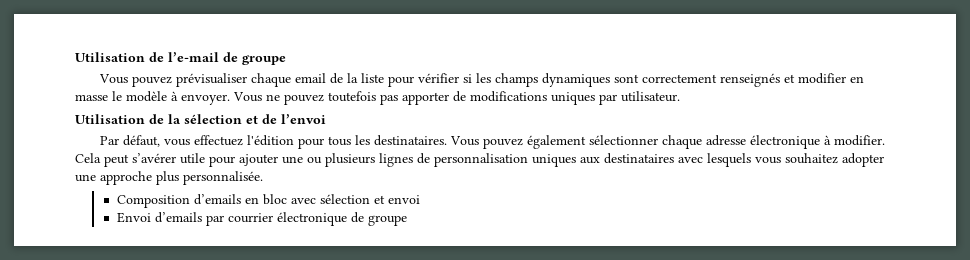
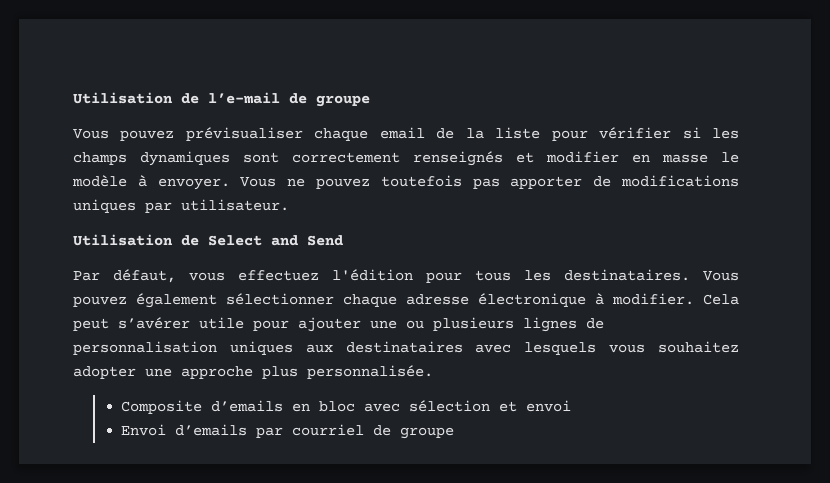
- Utilisation de la sélection et de l’envoi
+ Utilisation de Select and Send
- Composition d’emails en bloc avec sélection et envoi
+ Composite d’emails en bloc avec sélection et envoi
- Envoi d’emails par courrier électronique de groupe
+ Envoi d’emails par courriel de groupe

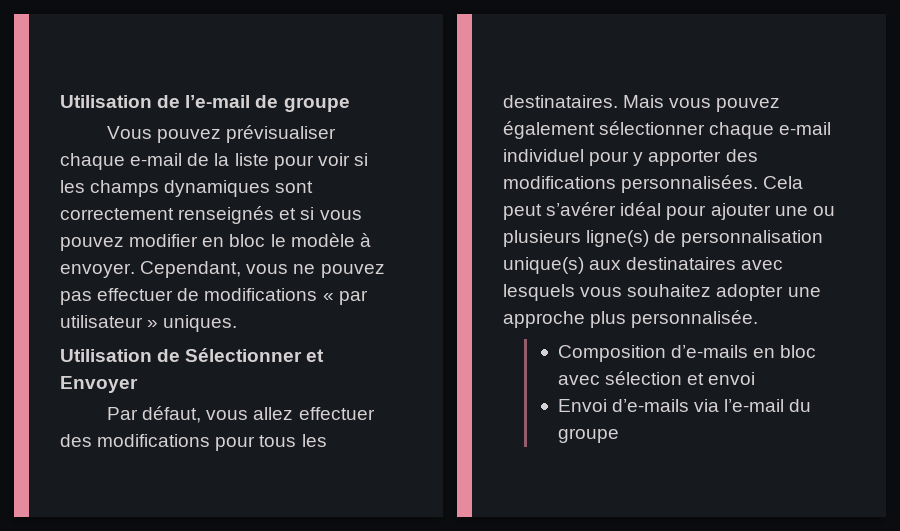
- Vous pouvez prévisualiser chaque email de la liste pour vérifier si les champs dynamiques sont correctement renseignés et modifier en masse le modèle à envoyer.
+ Vous pouvez prévisualiser chaque e-mail de la liste pour voir si les champs dynamiques sont correctement renseignés et si vous pouvez modifier en bloc le modèle à envoyer.
- Vous ne pouvez toutefois pas apporter de modifications uniques par utilisateur.
- Utilisation de Select and Send
+ Cependant, vous ne pouvez pas effectuer de modifications « par utilisateur » uniques.
+ Utilisation de Sélectionner et Envoyer
- Par défaut, vous effectuez l'édition pour tous les destinataires.
+ Par défaut, vous allez effectuer des modifications pour tous les destinataires.
- Vous pouvez également sélectionner chaque adresse électronique à modifier.
+ Mais vous pouvez également sélectionner chaque e-mail individuel pour y apporter des modifications personnalisées.
- Cela peut s’avérer utile pour ajouter une ou plusieurs lignes de personnalisation uniques aux destinataires avec lesquels vous souhaitez adopter une approche plus personnalisée.
+ Cela peut s’avérer idéal pour ajouter une ou plusieurs ligne(s) de personnalisation unique(s) aux destinataires avec lesquels vous souhaitez adopter une approche plus personnalisée.
- Composite d’emails en bloc avec sélection et envoi
+ Composition d’e-mails en bloc avec sélection et envoi
- Envoi d’emails par courriel de groupe
+ Envoi d’e-mails via l’e-mail du groupe

